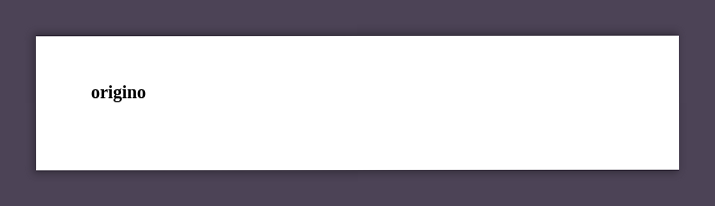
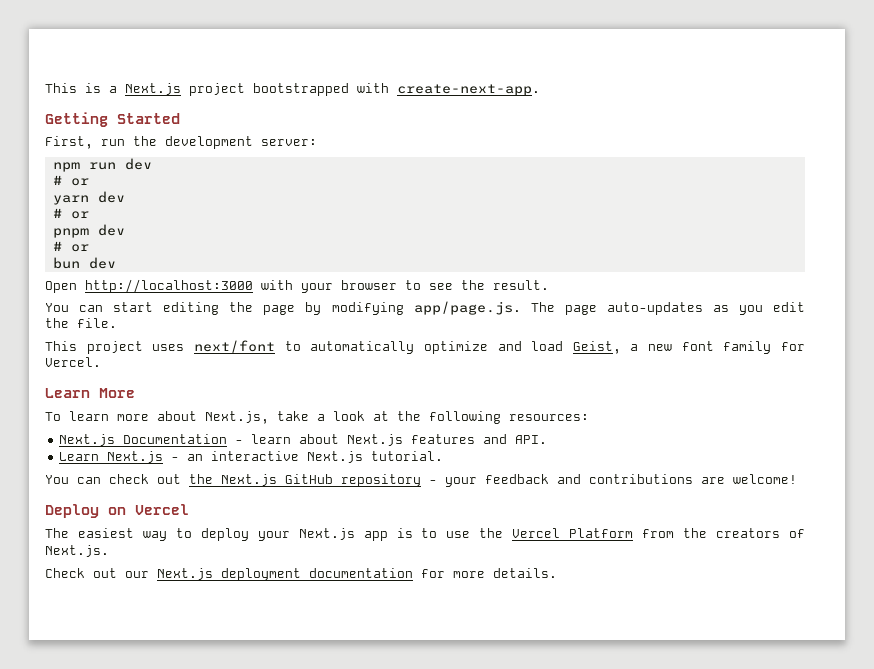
- origino
+ This is a Next.js project bootstrapped with create-next-app.
+ Getting Started
+ First, run the development server:
+ npm run dev
+ # or
+ yarn dev
+ # or
+ pnpm dev
+ # or
+ bun dev
+ Open http://localhost:3000 with your browser to see the result.
+ You can start editing the page by modifying app/page.js. The page auto-updates as you edit the file.
+ This project uses next/font to automatically optimize and load Geist, a new font family for Vercel.
+ Learn More
+ To learn more about Next.js, take a look at the following resources:
+ Next.js Documentation - learn about Next.js features and API.
+ Learn Next.js - an interactive Next.js tutorial.
+ You can check out the Next.js GitHub repository - your feedback and contributions are welcome!
+ Deploy on Vercel
+ The easiest way to deploy your Next.js app is to use the Vercel Platform from the creators of Next.js.
+ Check out our Next.js deployment documentation for more details.

